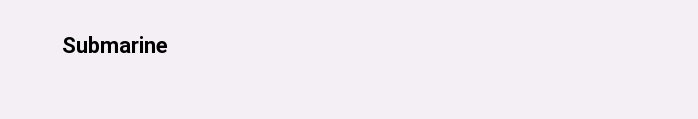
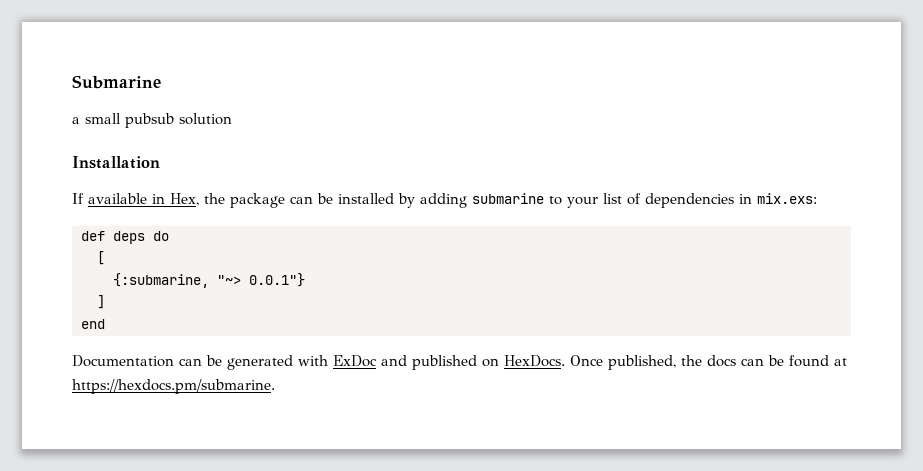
+ a small pubsub solution
+ Installation
+ If available in Hex, the package can be installed by adding submarine to your list of dependencies in mix.exs:
+ def deps do
+ [
+ {:submarine, "~> 0.0.1"}
+ ]
+ end
+ Documentation can be generated with ExDoc and published on HexDocs. Once published, the docs can be found at https://hexdocs.pm/submarine.

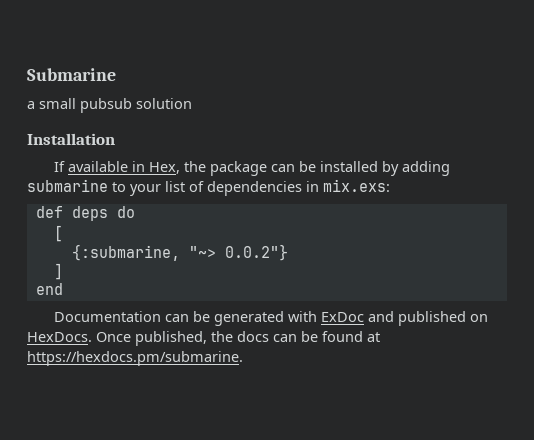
- {:submarine, "~> 0.0.1"}
+ {:submarine, "~> 0.0.2"}

